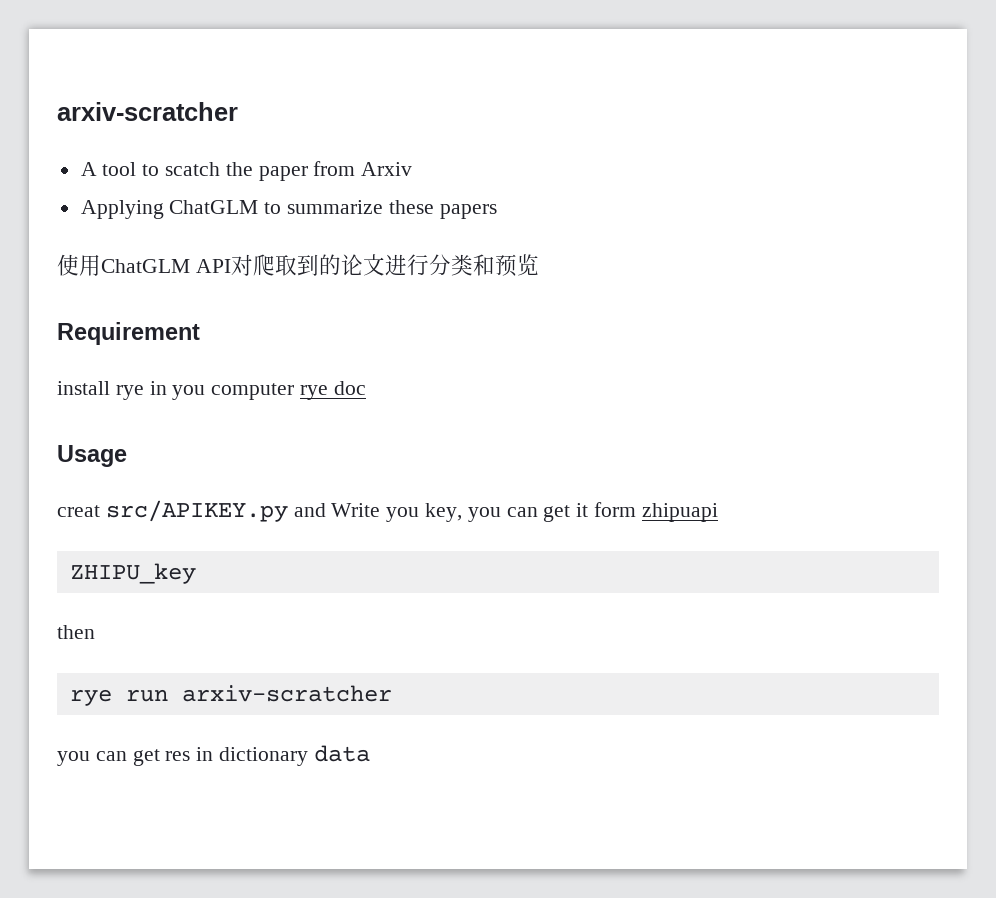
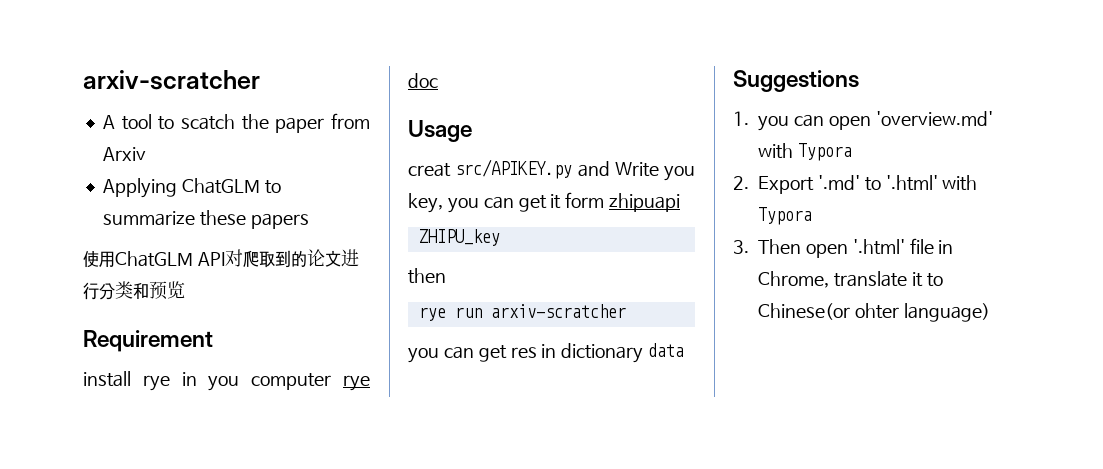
+ Suggestions
+ 1. you can open 'overview.md' with Typora
+ 2. Export '.md' to '.html' with Typora
+ 3. Then open '.html' file in Chrome, translate it to Chinese(or ohter language)

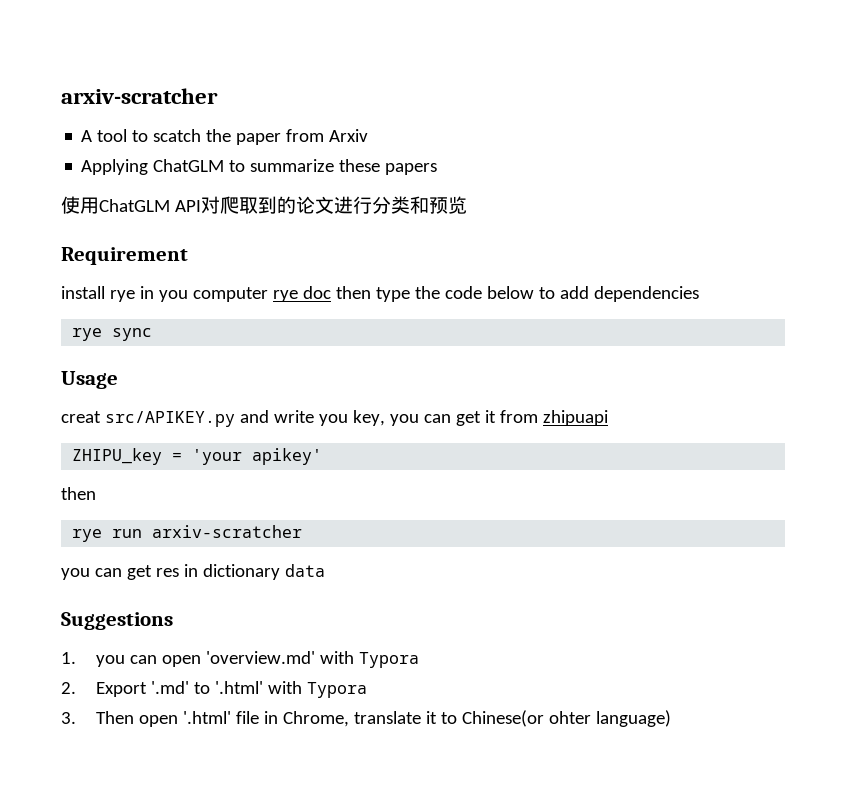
- install rye in you computer rye doc
+ install rye in you computer rye doc then type the code below to add dependencies
+ rye sync
- creat src/APIKEY.py and Write you key, you can get it form zhipuapi
+ creat src/APIKEY.py and write you key, you can get it from zhipuapi
- ZHIPU_key
+ ZHIPU_key = 'your apikey'

